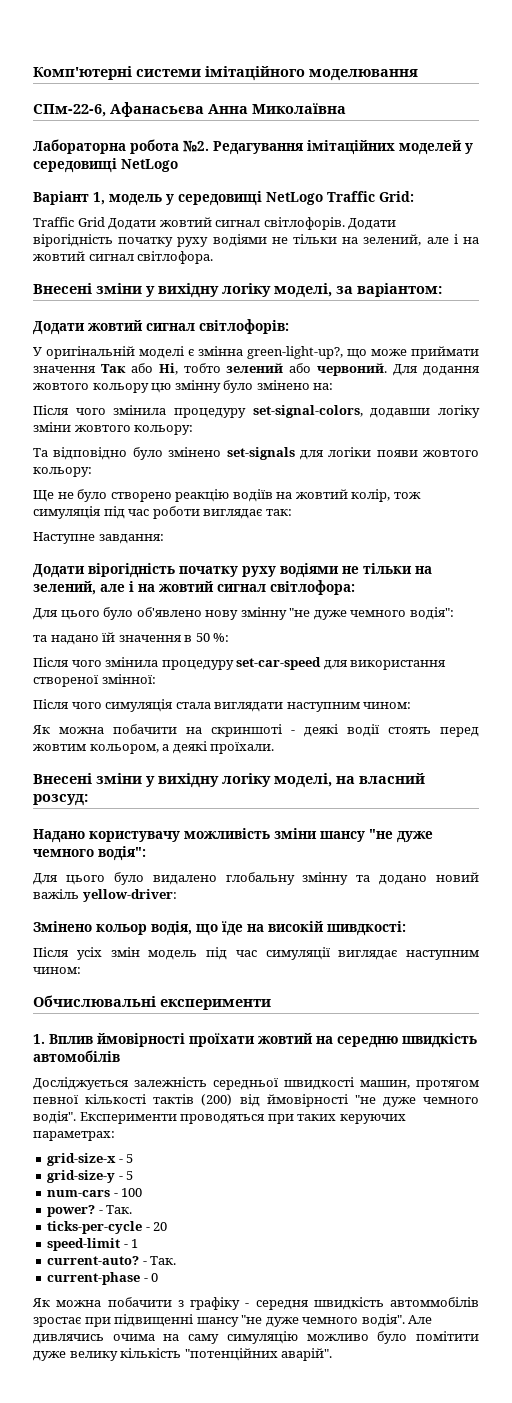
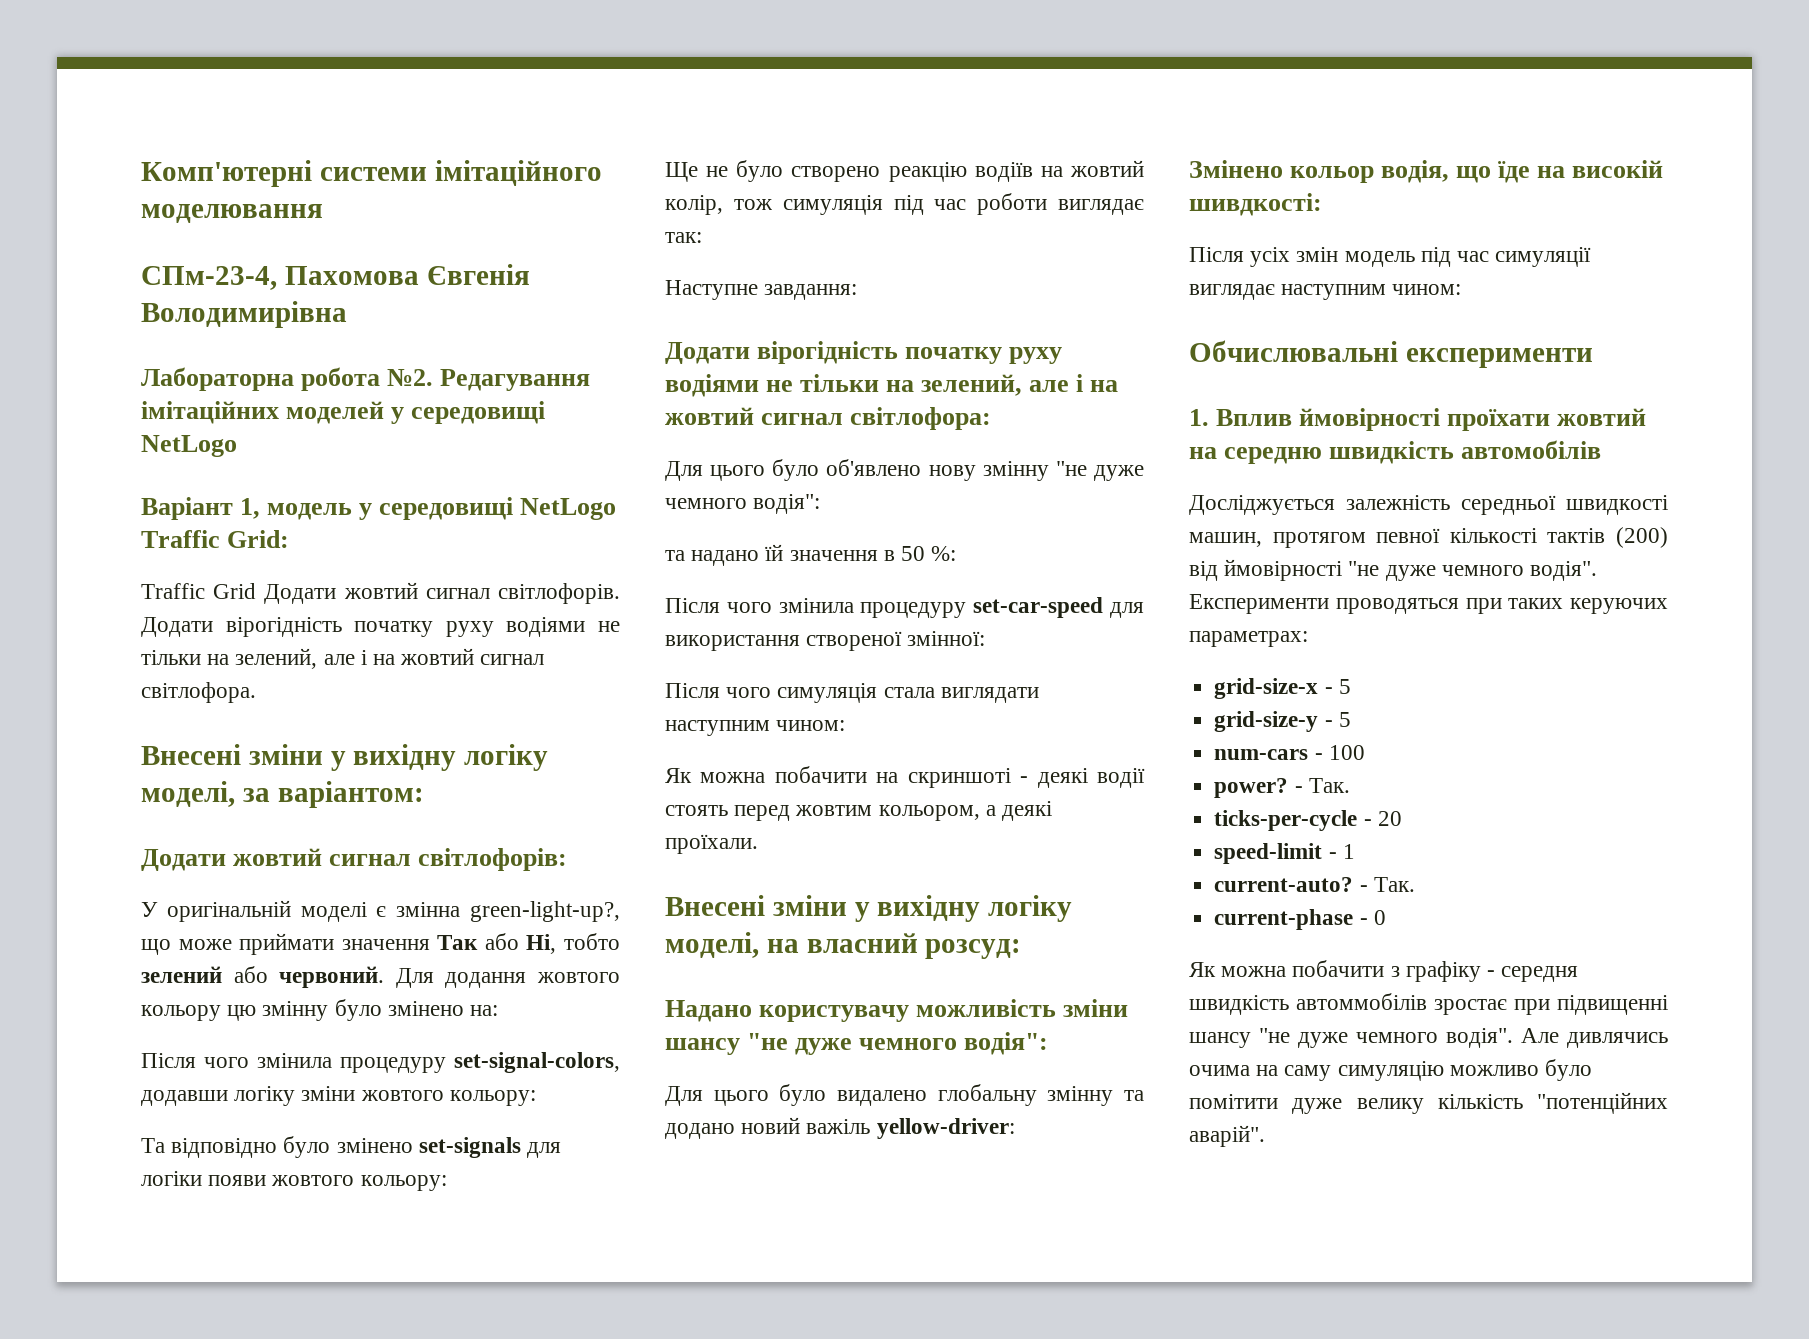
- СПм-22-6, Афанасьєва Анна Миколаївна
+ СПм-23-4, Пахомова Євгенія Володимирівна

